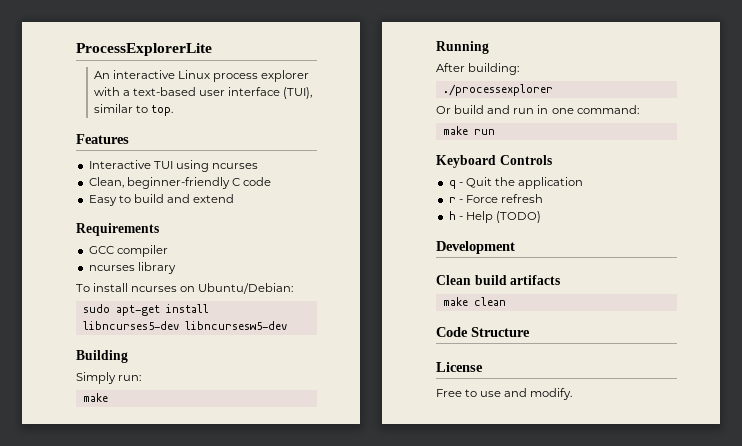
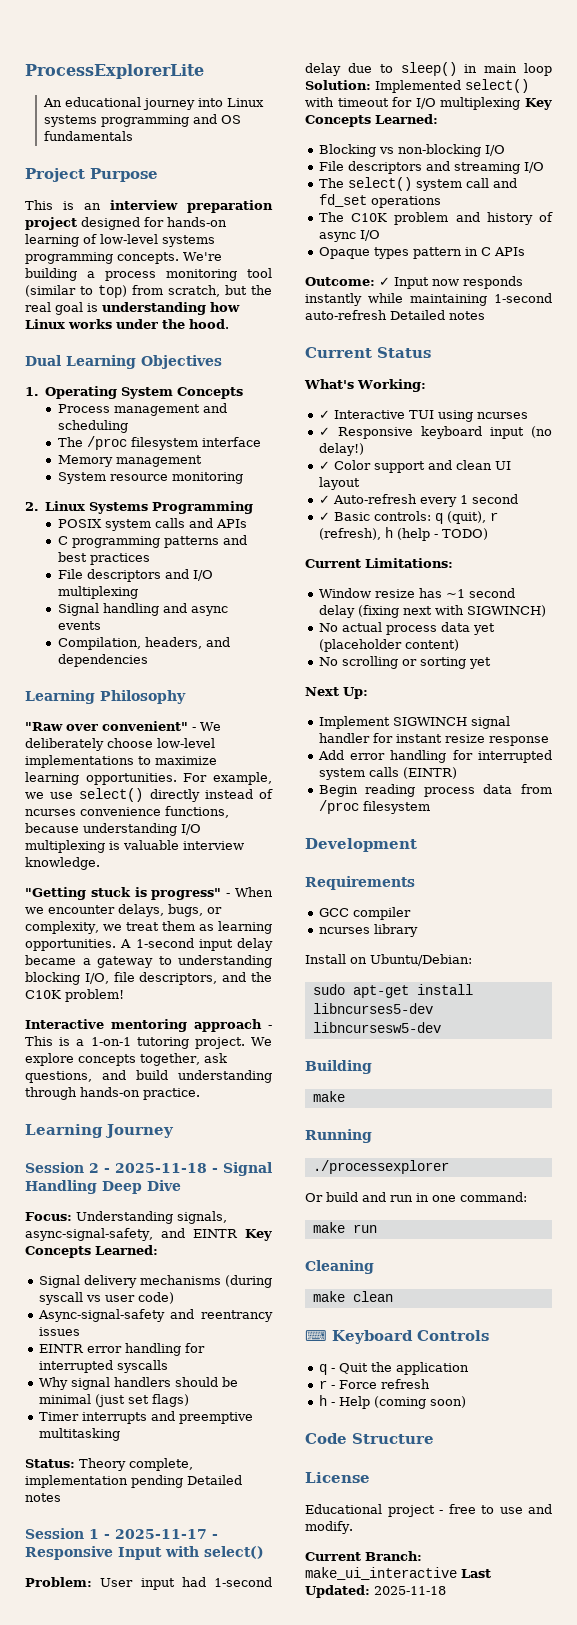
- An interactive Linux process explorer with a text-based user interface (TUI), similar to top.
- Features
- Interactive TUI using ncurses
- Clean, beginner-friendly C code
- Easy to build and extend
+ An educational journey into Linux systems programming and OS fundamentals
+ Project Purpose
+ This is an interview preparation project designed for hands-on learning of low-level systems programming concepts. We're building a process monitoring tool (similar to top) from scratch, but the real goal is understanding how Linux works under the hood.
+ Dual Learning Objectives
+ 1. Operating System Concepts
+ Process management and scheduling
+ The /proc filesystem interface
+ Memory management
+ System resource monitoring
+ 2. Linux Systems Programming
+ POSIX system calls and APIs
+ C programming patterns and best practices
+ File descriptors and I/O multiplexing
+ Signal handling and async events
+ Compilation, headers, and dependencies
+ Learning Philosophy
+ "Raw over convenient" - We deliberately choose low-level implementations to maximize learning opportunities. For example, we use select() directly instead of ncurses convenience functions, because understanding I/O multiplexing is valuable interview knowledge.
+ "Getting stuck is progress" - When we encounter delays, bugs, or complexity, we treat them as learning opportunities. A 1-second input delay became a gateway to understanding blocking I/O, file descriptors, and the C10K problem!
+ Interactive mentoring approach - This is a 1-on-1 tutoring project. We explore concepts together, ask questions, and build understanding through hands-on practice.
+ Learning Journey
+ Session 2 - 2025-11-18 - Signal Handling Deep Dive
+ Focus: Understanding signals, async-signal-safety, and EINTR Key Concepts Learned:
+ Signal delivery mechanisms (during syscall vs user code)
+ Async-signal-safety and reentrancy issues
+ EINTR error handling for interrupted syscalls
+ Why signal handlers should be minimal (just set flags)
+ Timer interrupts and preemptive multitasking
+ Status: Theory complete, implementation pending Detailed notes
+ Session 1 - 2025-11-17 - Responsive Input with select()
+ Problem: User input had 1-second delay due to sleep() in main loop Solution: Implemented select() with timeout for I/O multiplexing Key Concepts Learned:
+ Blocking vs non-blocking I/O
+ File descriptors and streaming I/O
+ The select() system call and fd_set operations
+ The C10K problem and history of async I/O
+ Opaque types pattern in C APIs
+ Outcome: ✓ Input now responds instantly while maintaining 1-second auto-refresh Detailed notes
+ Current Status
+ What's Working:
+ ✓ Interactive TUI using ncurses
+ ✓ Responsive keyboard input (no delay!)
+ ✓ Color support and clean UI layout
+ ✓ Auto-refresh every 1 second
+ ✓ Basic controls: q (quit), r (refresh), h (help - TODO)
+ Current Limitations:
+ Window resize has ~1 second delay (fixing next with SIGWINCH)
+ No actual process data yet (placeholder content)
+ No scrolling or sorting yet
+ Next Up:
+ Implement SIGWINCH signal handler for instant resize response
+ Add error handling for interrupted system calls (EINTR)
+ Begin reading process data from /proc filesystem
+ Development
- To install ncurses on Ubuntu/Debian:
+ Install on Ubuntu/Debian:
- Simply run:
- After building:
- Keyboard Controls
+ Cleaning
+ make clean
+ ⌨ Keyboard Controls
- h - Help (TODO)
- Development
- Clean build artifacts
- make clean
+ h - Help (coming soon)
- Free to use and modify.
+ Educational project - free to use and modify.
+ Current Branch: make_ui_interactive Last Updated: 2025-11-18

